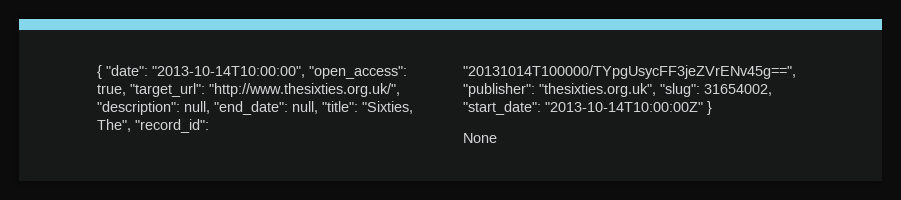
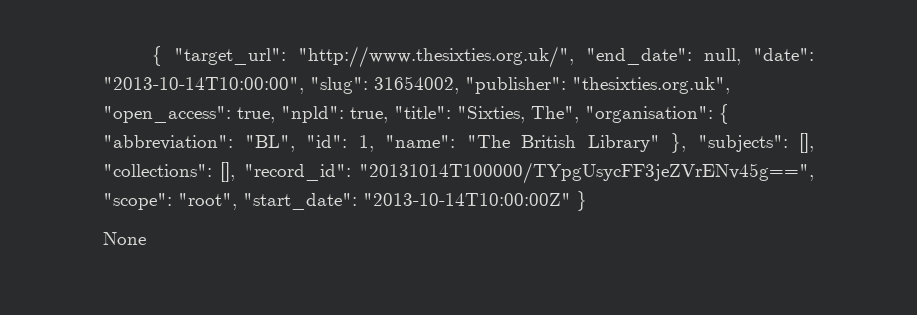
- { "date": "2013-10-14T10:00:00", "open_access": true, "target_url": "http://www.thesixties.org.uk/", "description": null, "end_date": null, "title": "Sixties, The", "record_id": "20131014T100000/TYpgUsycFF3jeZVrENv45g==", "publisher": "thesixties.org.uk", "slug": 31654002, "start_date": "2013-10-14T10:00:00Z" }
+ { "target_url": "http://www.thesixties.org.uk/", "end_date": null, "date": "2013-10-14T10:00:00", "slug": 31654002, "publisher": "thesixties.org.uk", "open_access": true, "npld": true, "title": "Sixties, The", "organisation": { "abbreviation": "BL", "id": 1, "name": "The British Library" }, "subjects": [], "collections": [], "record_id": "20131014T100000/TYpgUsycFF3jeZVrENv45g==", "scope": "root", "start_date": "2013-10-14T10:00:00Z" }

